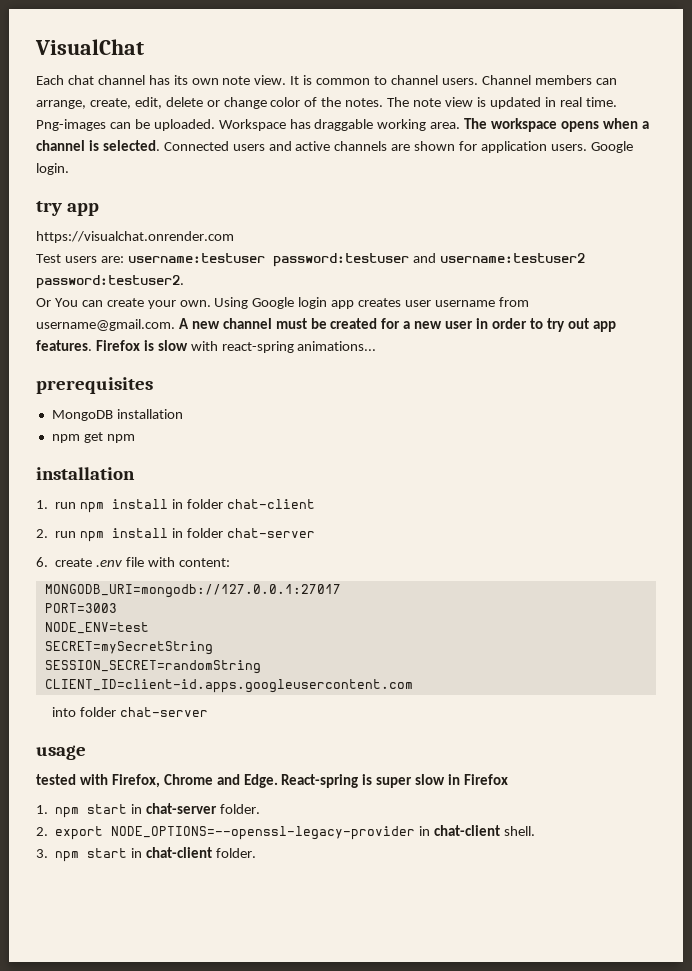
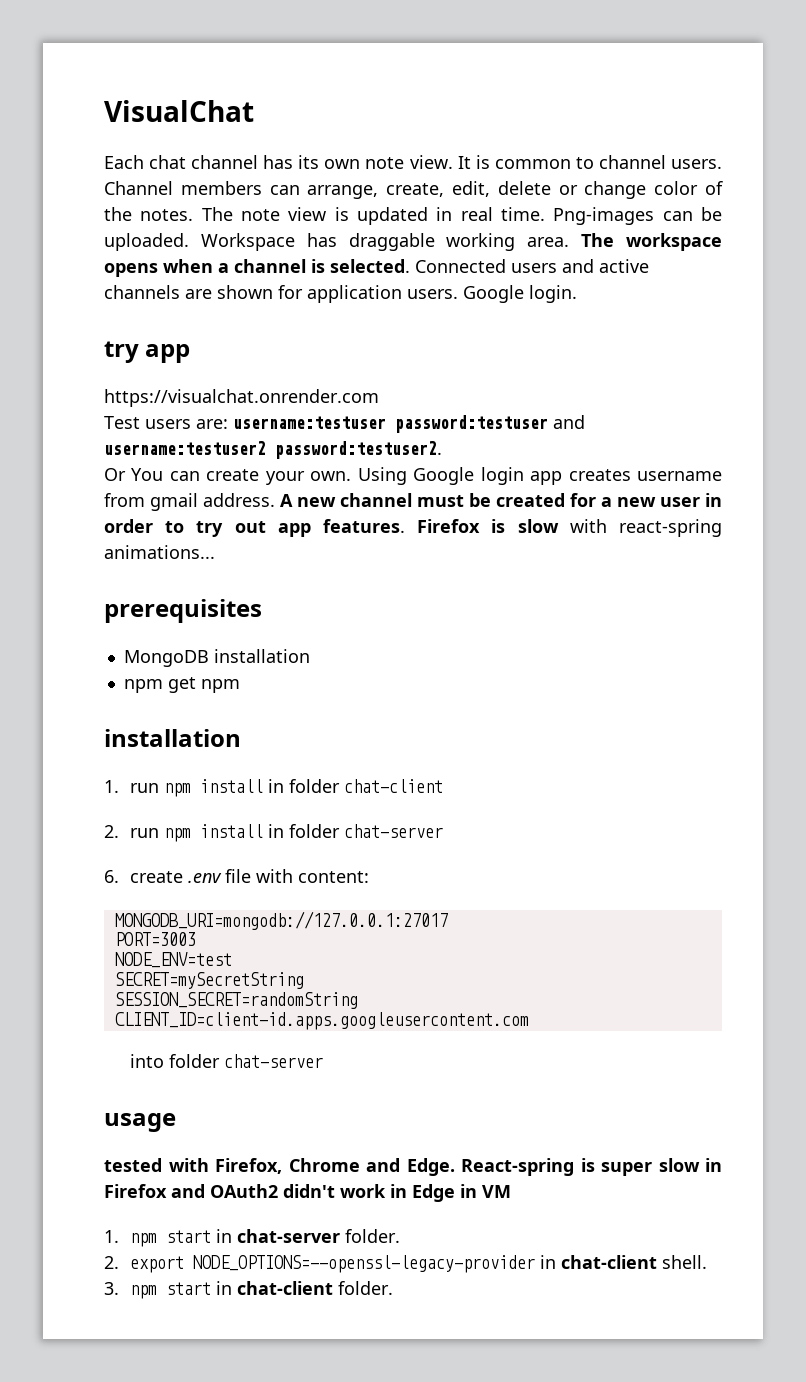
- Using Google login app creates user username from username@gmail.com. A new channel must be created for a new user in order to try out app features.
+ Using Google login app creates username from gmail address. A new channel must be created for a new user in order to try out app features.
- React-spring is super slow in Firefox
+ React-spring is super slow in Firefox and OAuth2 didn't work in Edge in VM

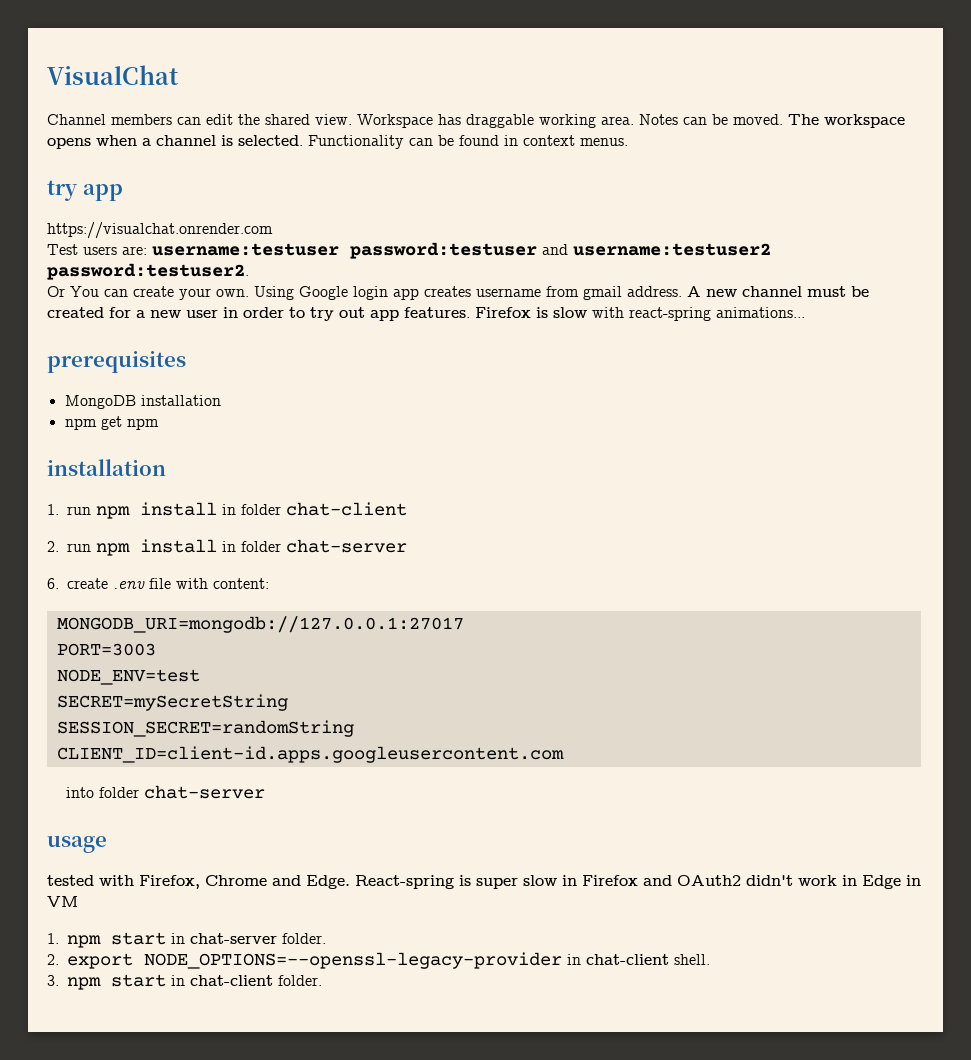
- Each chat channel has its own note view. It is common to channel users. Channel members can arrange, create, edit, delete or change color of the notes. The note view is updated in real time. Png-images can be uploaded.
+ Channel members can edit the shared view.
+ Notes can be moved.
- Connected users and active channels are shown for application users. Google login.
+ Functionality can be found in context menus.

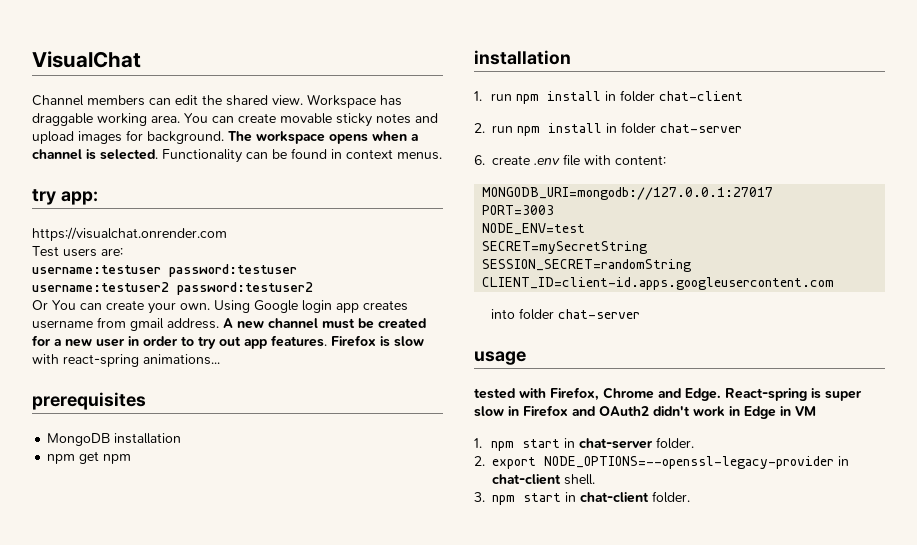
- Notes can be moved.
+ You can create movable sticky notes and upload images for background.
- try app
+ try app:
- Test users are: username:testuser password:testuser and username:testuser2 password:testuser2.
+ Test users are:
+ username:testuser password:testuser
+ username:testuser2 password:testuser2

